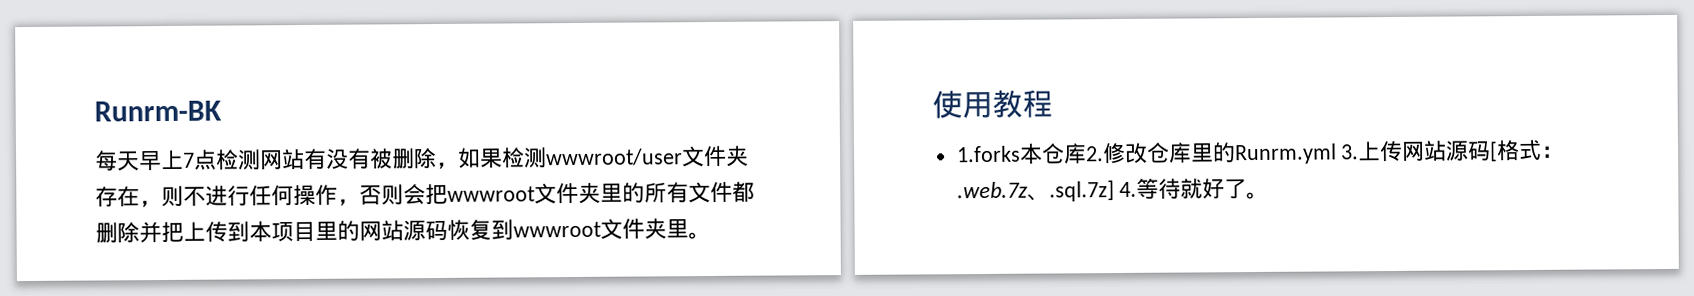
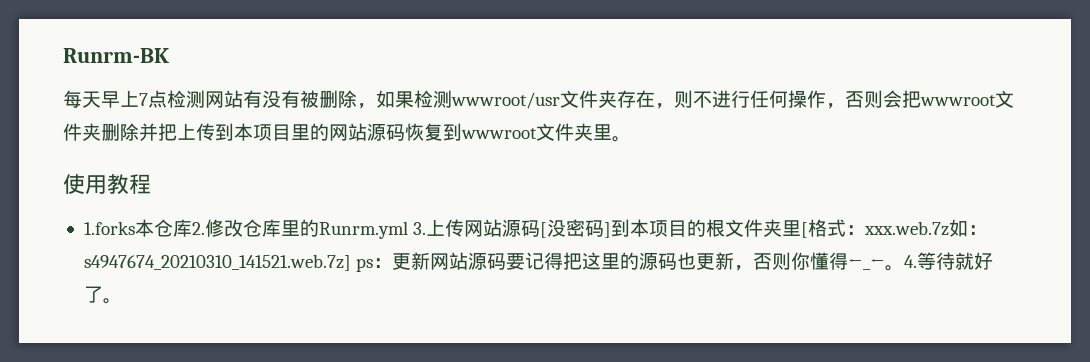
- 每天早上7点检测网站有没有被删除，如果检测wwwroot/user文件夹存在，则不进行任何操作，否则会把wwwroot文件夹里的所有文件都删除并把上传到本项目里的网站源码恢复到wwwroot文件夹里。
+ 每天早上7点检测网站有没有被删除，如果检测wwwroot/usr文件夹存在，则不进行任何操作，否则会把wwwroot文件夹删除并把上传到本项目里的网站源码恢复到wwwroot文件夹里。
- 1.forks本仓库2.修改仓库里的Runrm.yml 3.上传网站源码[格式：.web.7z、.sql.7z] 4.等待就好了。
+ 1.forks本仓库2.修改仓库里的Runrm.yml 3.上传网站源码[没密码]到本项目的根文件夹里[格式：xxx.web.7z如：s4947674_20210310_141521.web.7z] ps：更新网站源码要记得把这里的源码也更新，否则你懂得←_←。4.等待就好了。

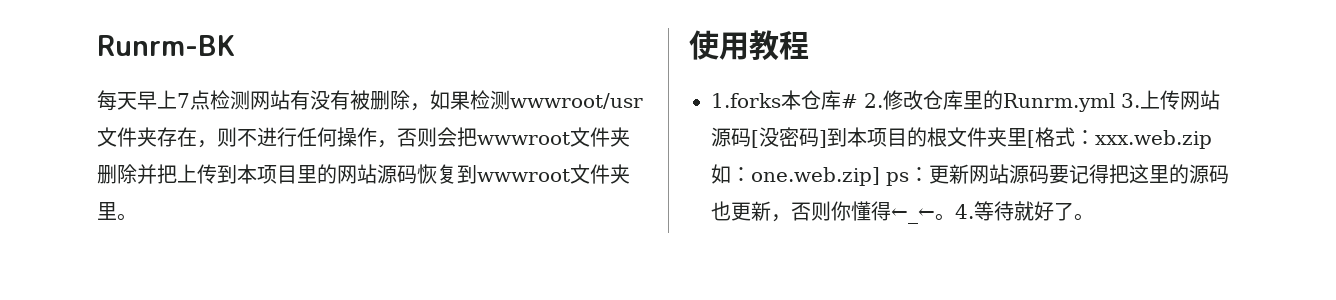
- 1.forks本仓库2.修改仓库里的Runrm.yml 3.上传网站源码[没密码]到本项目的根文件夹里[格式：xxx.web.7z如：s4947674_20210310_141521.web.7z] ps：更新网站源码要记得把这里的源码也更新，否则你懂得←_←。
+ 1.forks本仓库# 2.修改仓库里的Runrm.yml 3.上传网站源码[没密码]到本项目的根文件夹里[格式：xxx.web.zip如：one.web.zip] ps：更新网站源码要记得把这里的源码也更新，否则你懂得←_←。

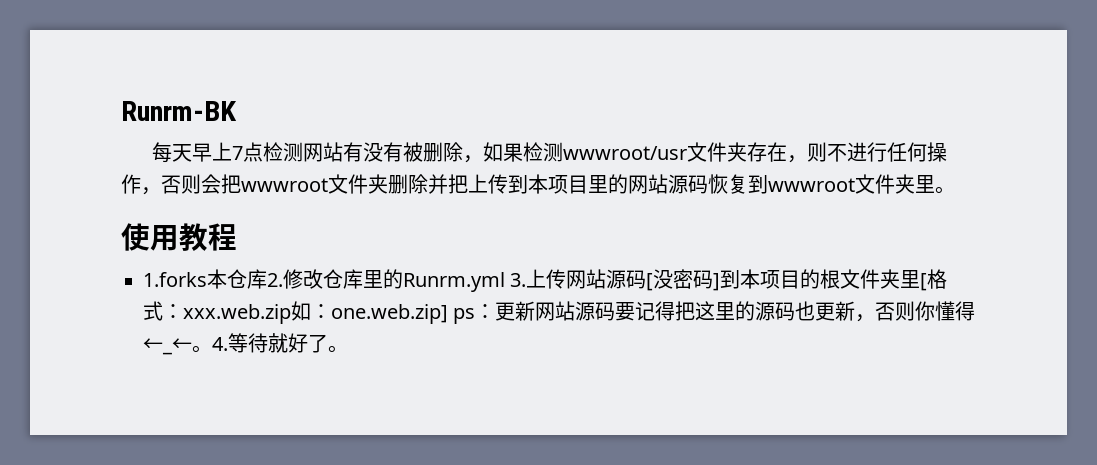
- 1.forks本仓库# 2.修改仓库里的Runrm.yml 3.上传网站源码[没密码]到本项目的根文件夹里[格式：xxx.web.zip如：one.web.zip] ps：更新网站源码要记得把这里的源码也更新，否则你懂得←_←。
+ 1.forks本仓库2.修改仓库里的Runrm.yml 3.上传网站源码[没密码]到本项目的根文件夹里[格式：xxx.web.zip如：one.web.zip] ps：更新网站源码要记得把这里的源码也更新，否则你懂得←_←。

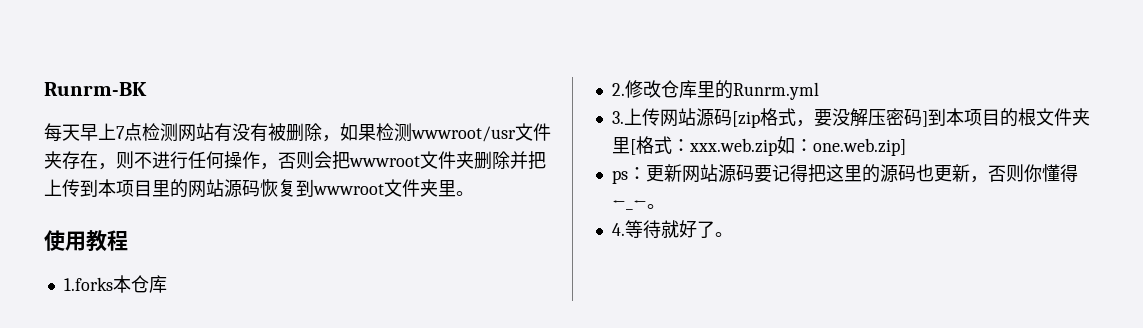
- 1.forks本仓库2.修改仓库里的Runrm.yml 3.上传网站源码[没密码]到本项目的根文件夹里[格式：xxx.web.zip如：one.web.zip] ps：更新网站源码要记得把这里的源码也更新，否则你懂得←_←。4.等待就好了。
+ 1.forks本仓库
+ 2.修改仓库里的Runrm.yml
+ 3.上传网站源码[zip格式，要没解压密码]到本项目的根文件夹里[格式：xxx.web.zip如：one.web.zip]
+ ps：更新网站源码要记得把这里的源码也更新，否则你懂得←_←。
+ 4.等待就好了。

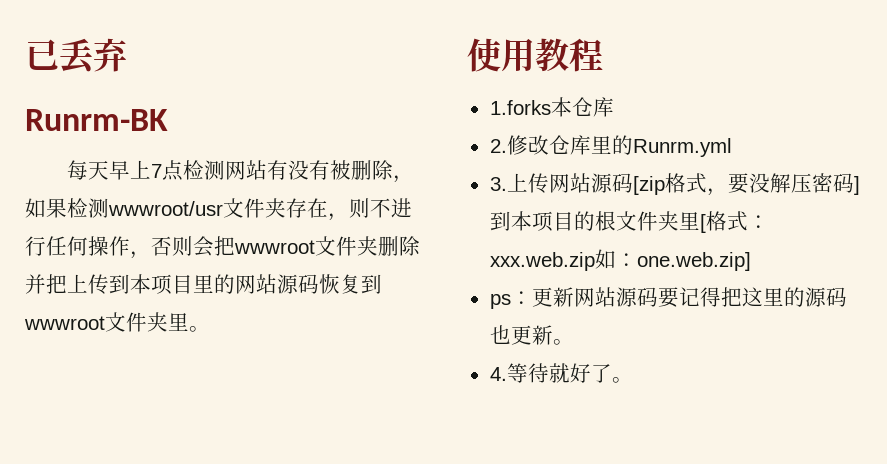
+ 已丢弃
- ps：更新网站源码要记得把这里的源码也更新，否则你懂得←_←。
+ ps：更新网站源码要记得把这里的源码也更新。

